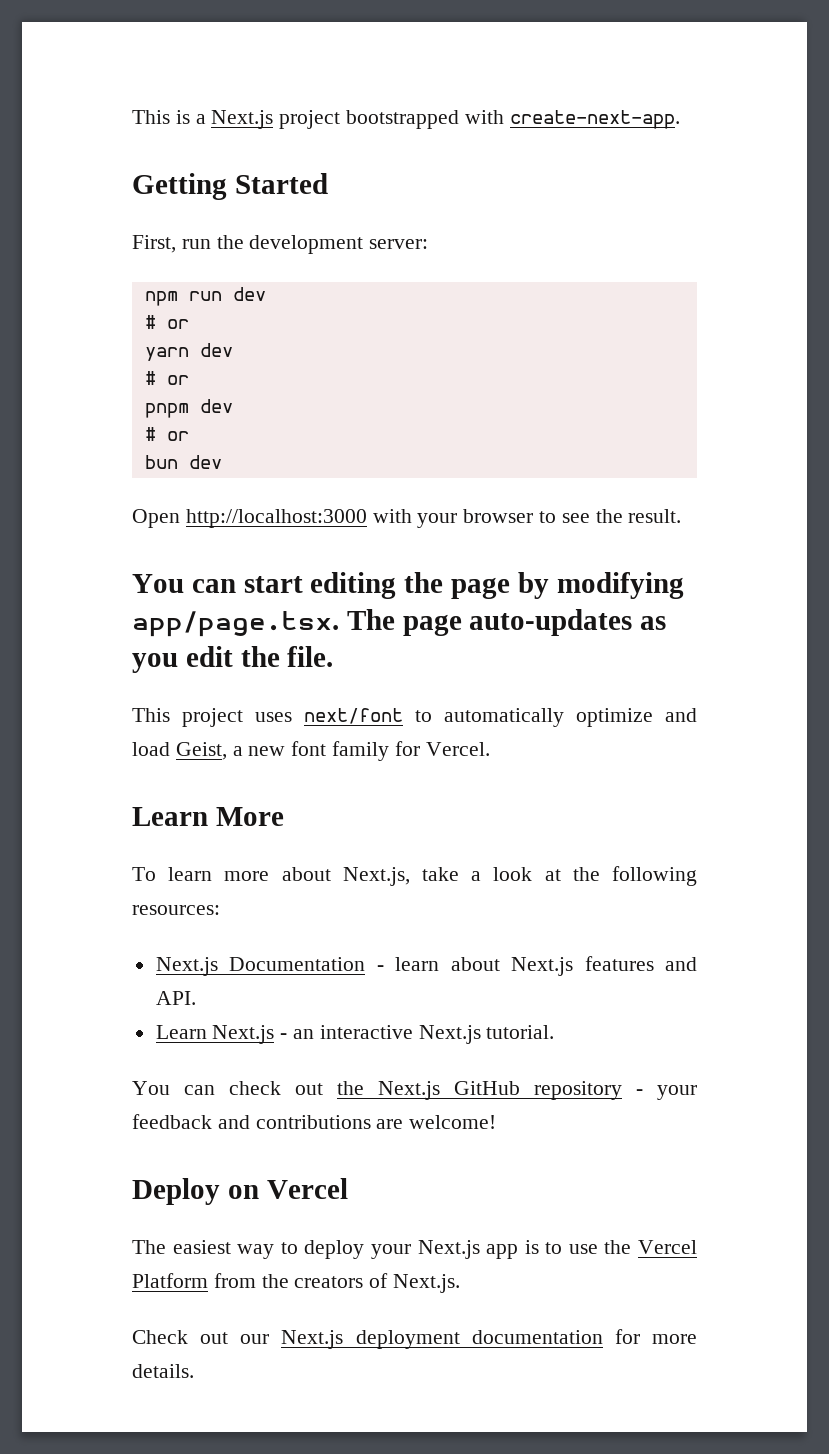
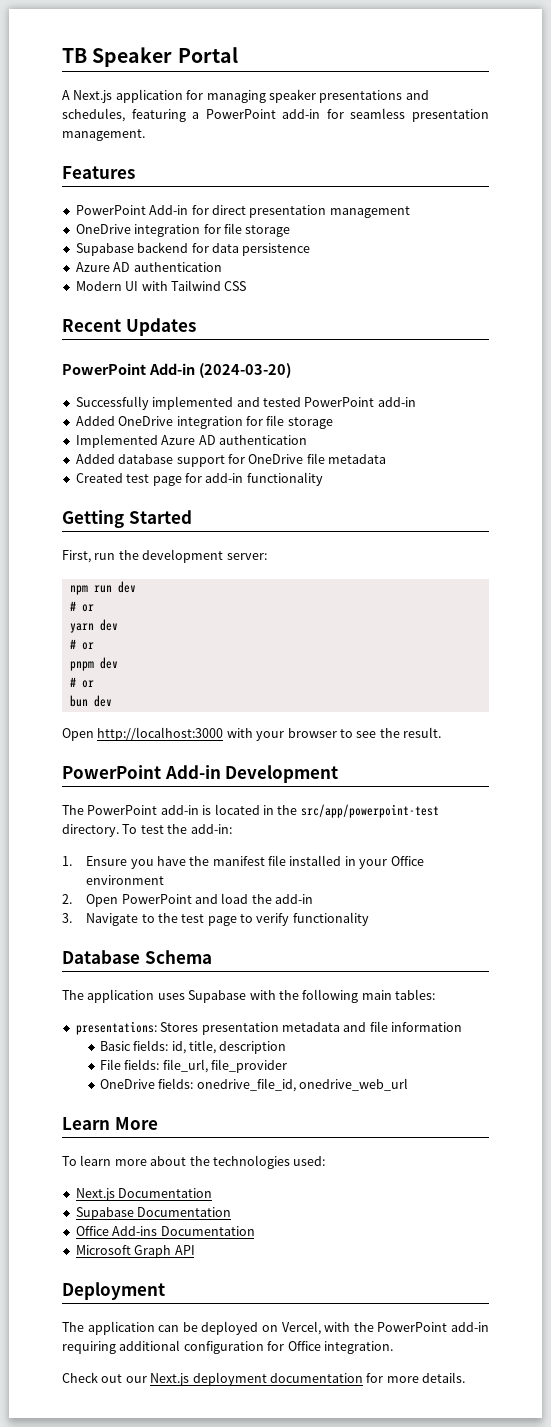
- This is a Next.js project bootstrapped with create-next-app.
+ TB Speaker Portal
+ A Next.js application for managing speaker presentations and schedules, featuring a PowerPoint add-in for seamless presentation management.
+ Features
+ PowerPoint Add-in for direct presentation management
+ OneDrive integration for file storage
+ Supabase backend for data persistence
+ Azure AD authentication
+ Modern UI with Tailwind CSS
+ Recent Updates
+ PowerPoint Add-in (2024-03-20)
+ Successfully implemented and tested PowerPoint add-in
+ Added OneDrive integration for file storage
+ Implemented Azure AD authentication
+ Added database support for OneDrive file metadata
+ Created test page for add-in functionality
- You can start editing the page by modifying app/page.tsx. The page auto-updates as you edit the file.
- This project uses next/font to automatically optimize and load Geist, a new font family for Vercel.
+ PowerPoint Add-in Development
+ The PowerPoint add-in is located in the src/app/powerpoint-test directory. To test the add-in:
+ 1. Ensure you have the manifest file installed in your Office environment
+ 2. Open PowerPoint and load the add-in
+ 3. Navigate to the test page to verify functionality
+ Database Schema
+ The application uses Supabase with the following main tables:
+ presentations: Stores presentation metadata and file information
+ Basic fields: id, title, description
+ File fields: file_url, file_provider
+ OneDrive fields: onedrive_file_id, onedrive_web_url
- To learn more about Next.js, take a look at the following resources:
- Next.js Documentation - learn about Next.js features and API.
- Learn Next.js - an interactive Next.js tutorial.
- You can check out the Next.js GitHub repository - your feedback and contributions are welcome!
- Deploy on Vercel
- The easiest way to deploy your Next.js app is to use the Vercel Platform from the creators of Next.js.
+ To learn more about the technologies used:
+ Next.js Documentation
+ Supabase Documentation
+ Office Add-ins Documentation
+ Microsoft Graph API
+ Deployment
+ The application can be deployed on Vercel, with the PowerPoint add-in requiring additional configuration for Office integration.

